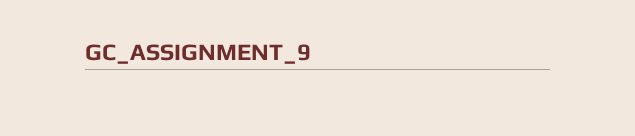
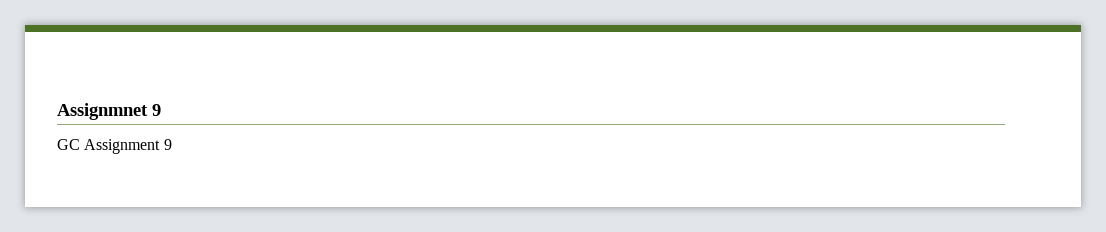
- GC_ASSIGNMENT_9
+ Assignmnet 9
+ GC Assignment 9

